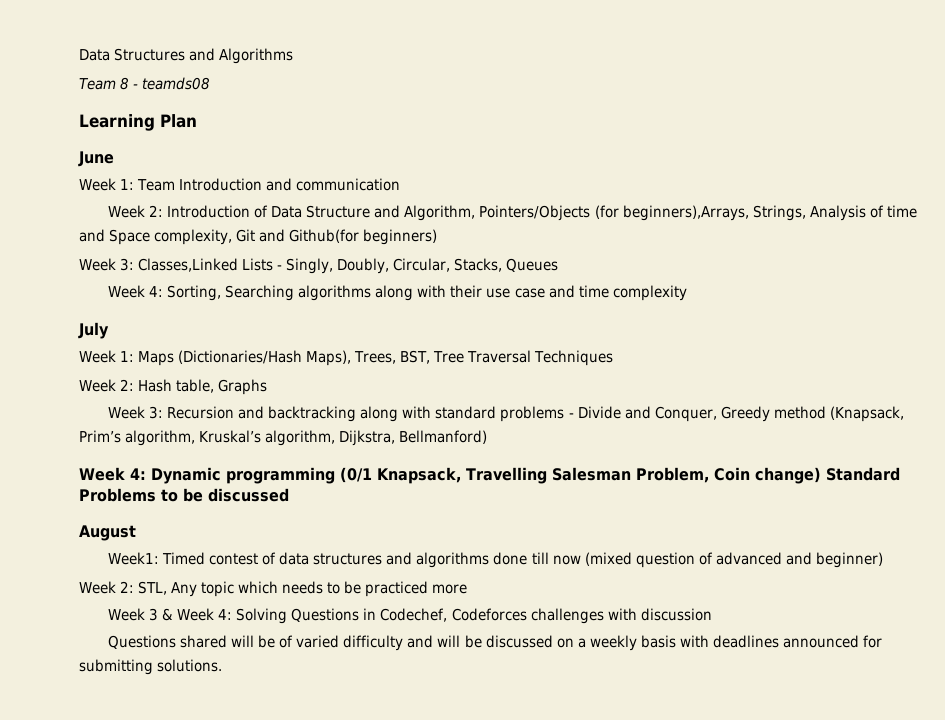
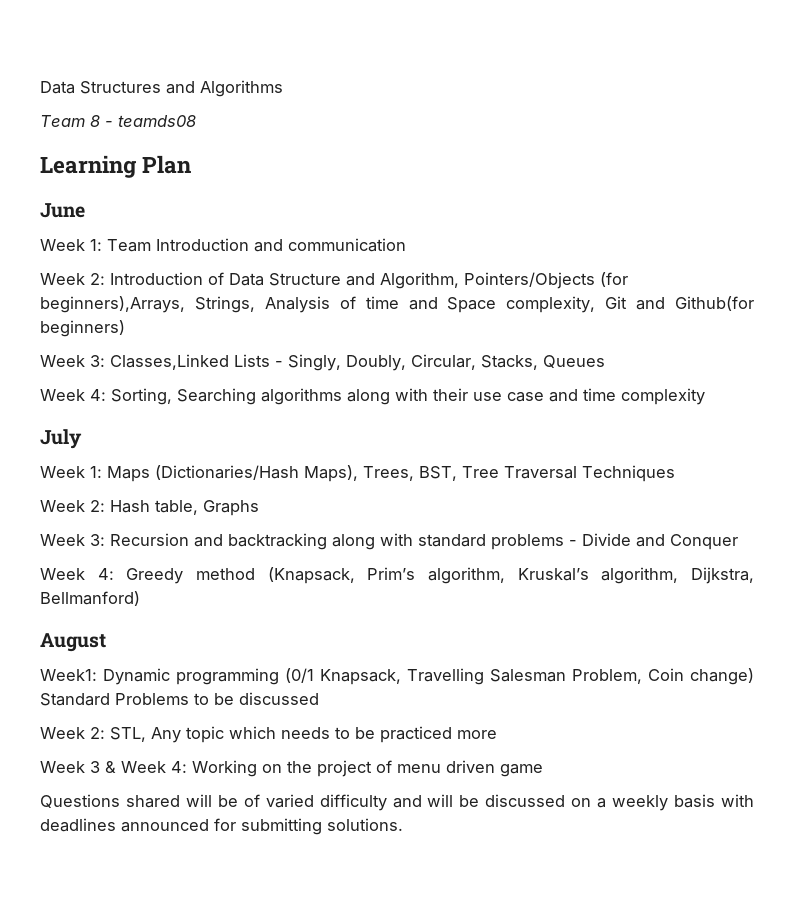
- Week 3: Recursion and backtracking along with standard problems - Divide and Conquer, Greedy method (Knapsack, Prim’s algorithm, Kruskal’s algorithm, Dijkstra, Bellmanford)
+ Week 3: Recursion and backtracking along with standard problems - Divide and Conquer
+ Week 4: Greedy method (Knapsack, Prim’s algorithm, Kruskal’s algorithm, Dijkstra, Bellmanford)
- Week 4: Dynamic programming (0/1 Knapsack, Travelling Salesman Problem, Coin change) Standard Problems to be discussed
+ August
+ Week1: Dynamic programming (0/1 Knapsack, Travelling Salesman Problem, Coin change) Standard Problems to be discussed
- August
- Week1: Timed contest of data structures and algorithms done till now (mixed question of advanced and beginner)
- Week 3 & Week 4: Solving Questions in Codechef, Codeforces challenges with discussion
+ Week 3 & Week 4: Working on the project of menu driven game

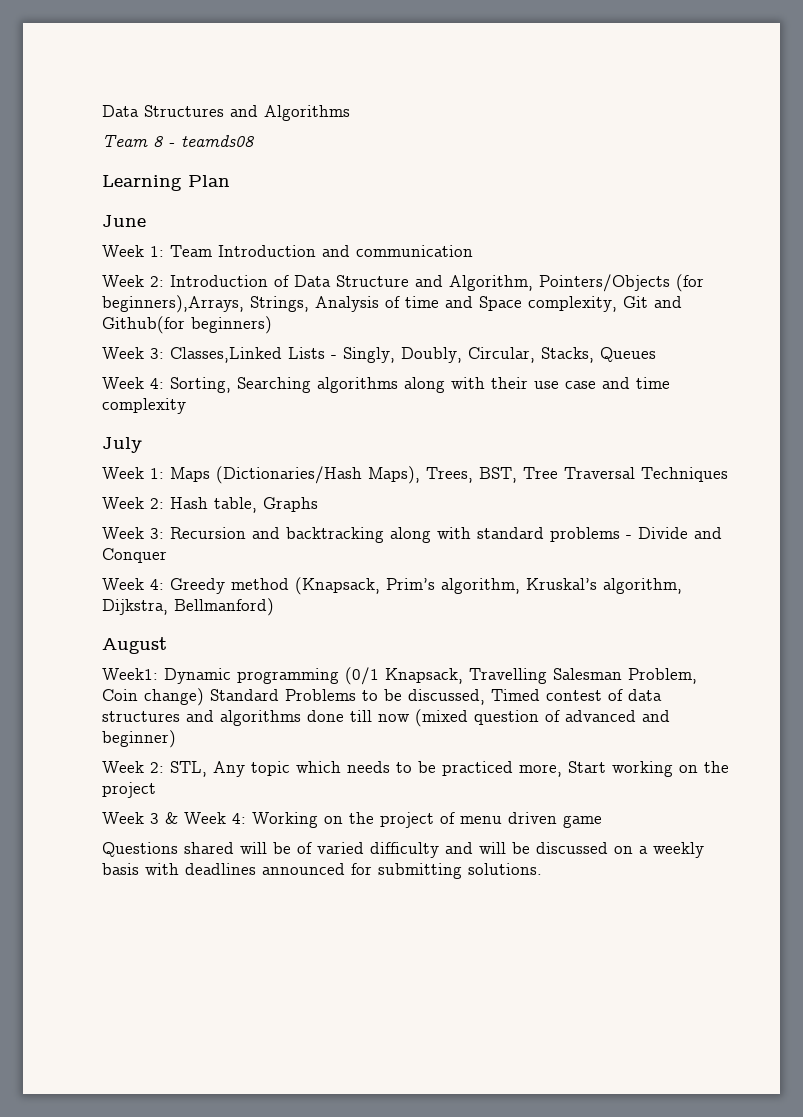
- Week1: Dynamic programming (0/1 Knapsack, Travelling Salesman Problem, Coin change) Standard Problems to be discussed
+ Week1: Dynamic programming (0/1 Knapsack, Travelling Salesman Problem, Coin change) Standard Problems to be discussed, Timed contest of data structures and algorithms done till now (mixed question of advanced and beginner)
- Week 2: STL, Any topic which needs to be practiced more
+ Week 2: STL, Any topic which needs to be practiced more, Start working on the project

